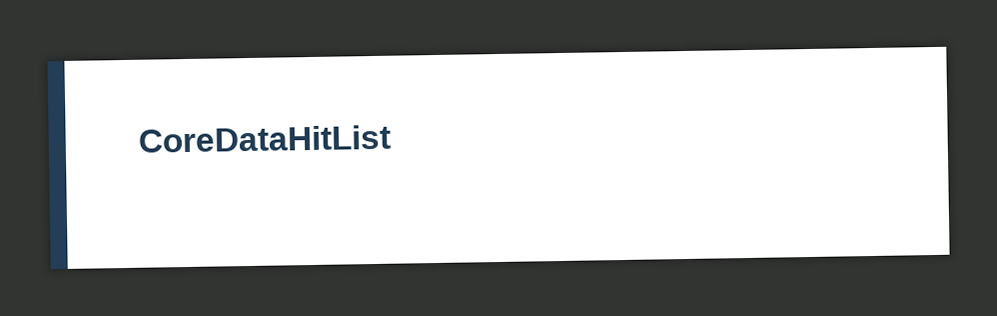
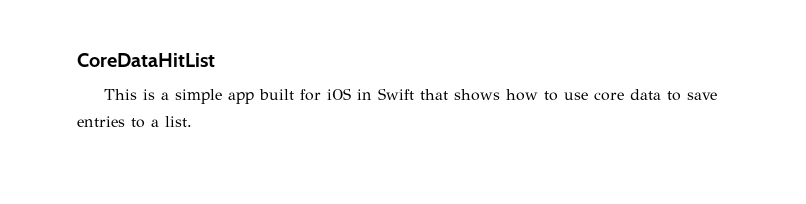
+ This is a simple app built for iOS in Swift that shows how to use core data to save entries to a list.

